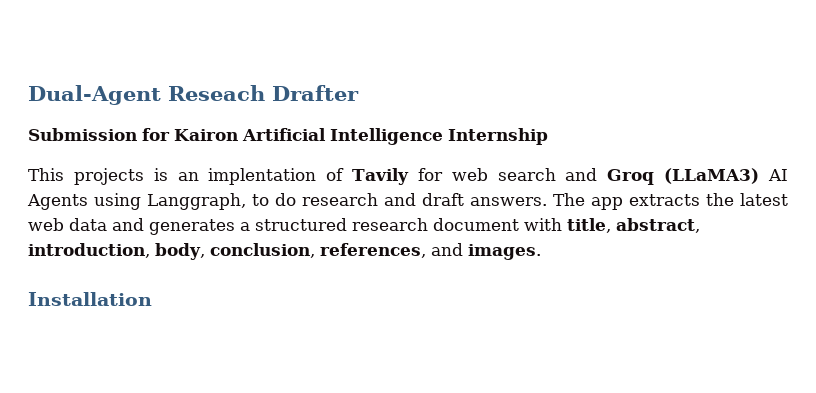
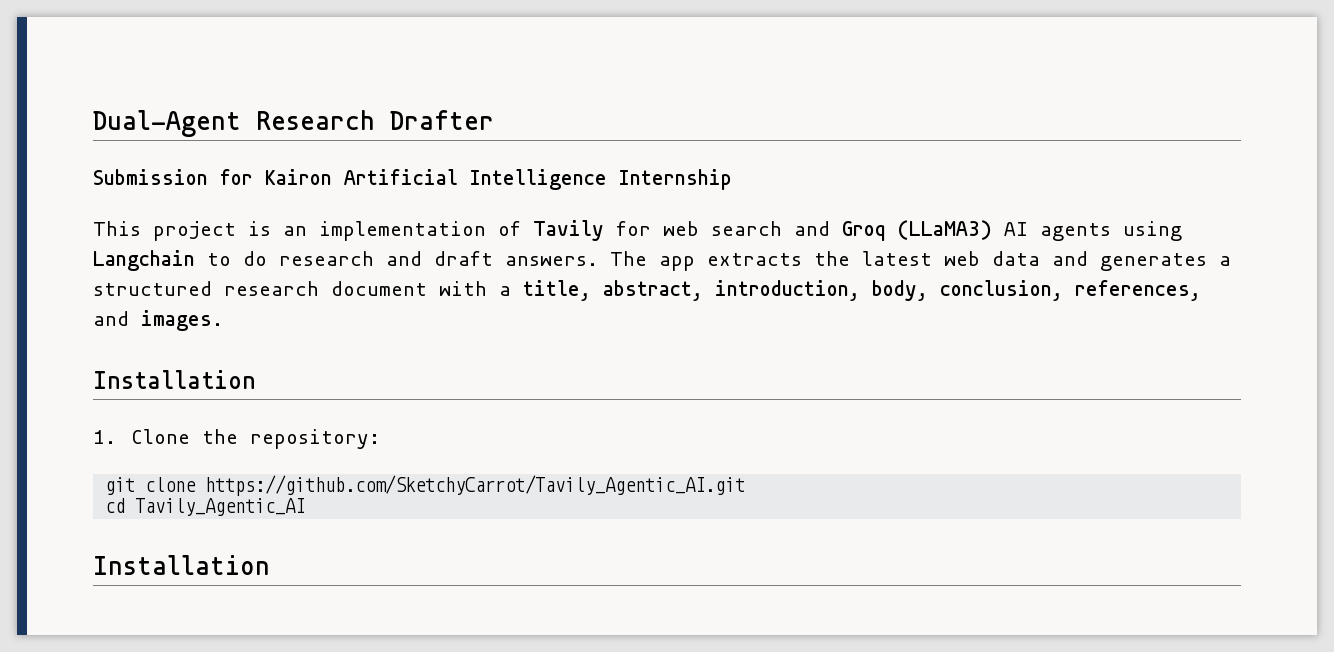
- Dual-Agent Reseach Drafter
+ Dual-Agent Research Drafter
- This projects is an implentation of Tavily for web search and Groq (LLaMA3) AI Agents using Langgraph, to do research and draft answers.
+ This project is an implementation of Tavily for web search and Groq (LLaMA3) AI agents using Langchain to do research and draft answers.
- The app extracts the latest web data and generates a structured research document with title, abstract, introduction, body, conclusion, references, and images.
+ The app extracts the latest web data and generates a structured research document with a title, abstract, introduction, body, conclusion, references, and images.
+ 1. Clone the repository:
+ git clone https://github.com/SketchyCarrot/Tavily_Agentic_AI.git
+ cd Tavily_Agentic_AI
+ Installation

